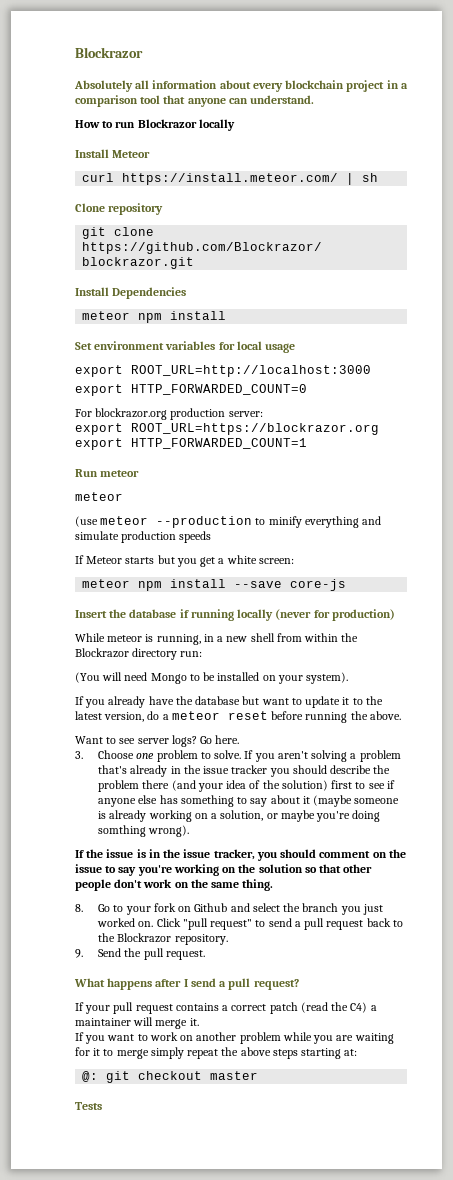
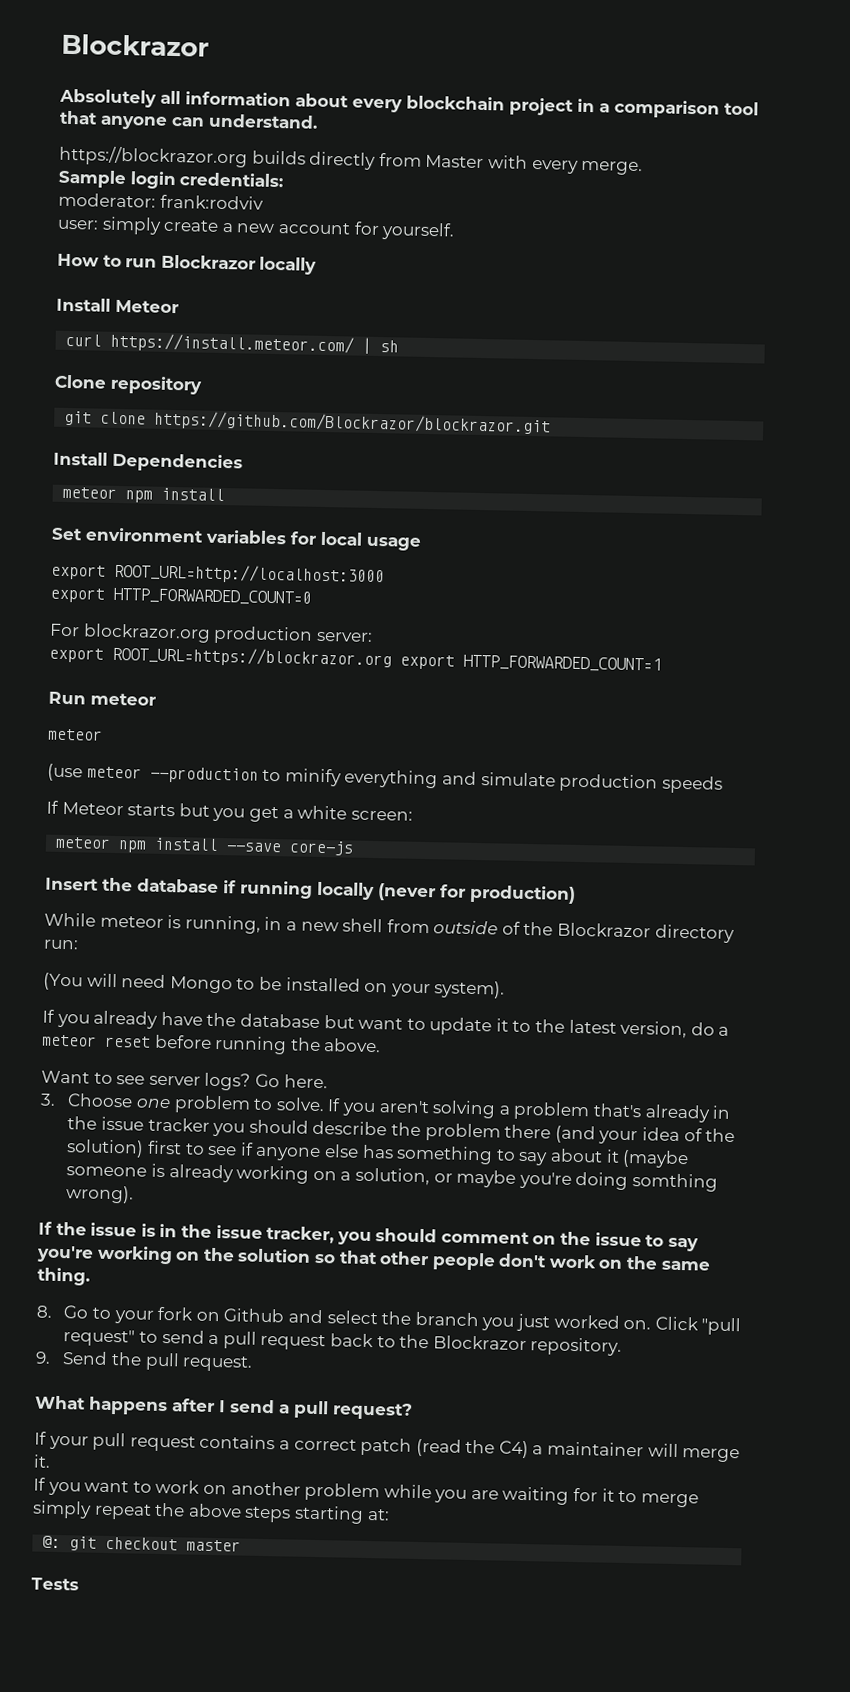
+ https://blockrazor.org builds directly from Master with every merge.
+ Sample login credentials:
+ moderator: frank:rodviv
+ user: simply create a new account for yourself.
- While meteor is running, in a new shell from within the Blockrazor directory run:
+ While meteor is running, in a new shell from outside of the Blockrazor directory run:

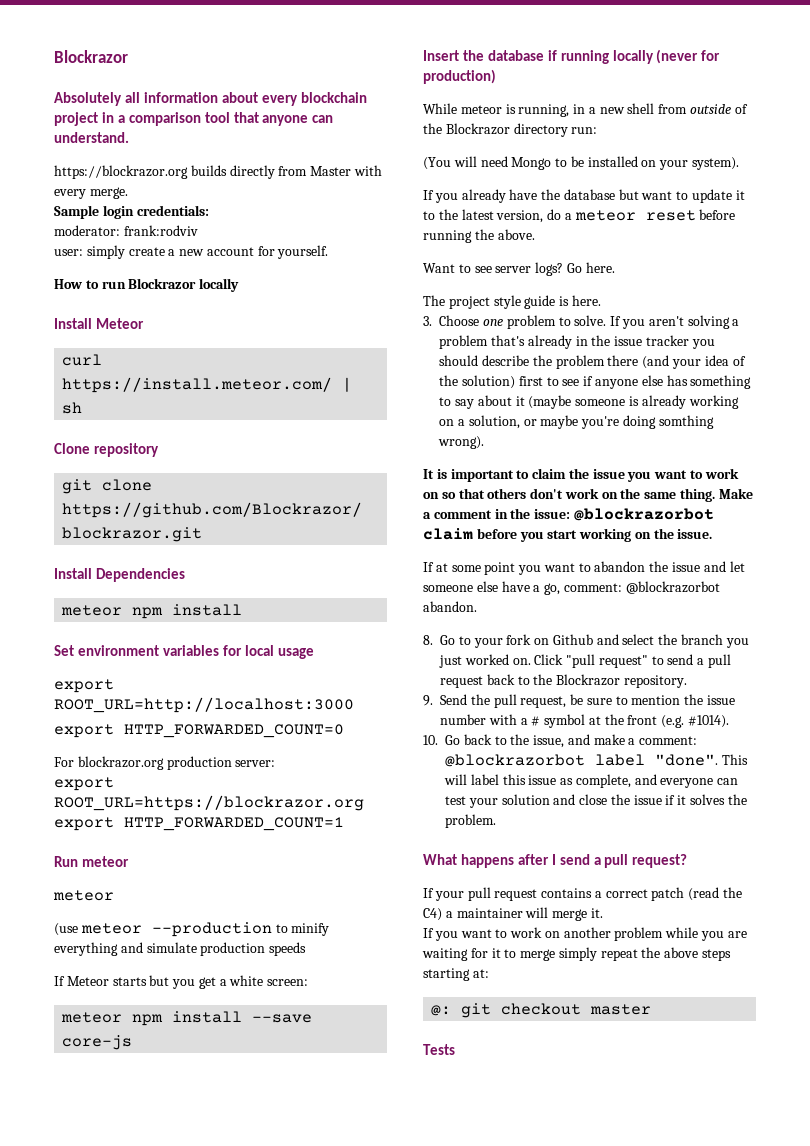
+ The project style guide is here.
- If the issue is in the issue tracker, you should comment on the issue to say you're working on the solution so that other people don't work on the same thing.
+ It is important to claim the issue you want to work on so that others don't work on the same thing. Make a comment in the issue: @blockrazorbot claim before you start working on the issue.
+ If at some point you want to abandon the issue and let someone else have a go, comment: @blockrazorbot abandon.
- 9. Send the pull request.
+ 9. Send the pull request, be sure to mention the issue number with a # symbol at the front (e.g. #1014).
+ 10. Go back to the issue, and make a comment: @blockrazorbot label "done". This will label this issue as complete, and everyone can test your solution and close the issue if it solves the problem.

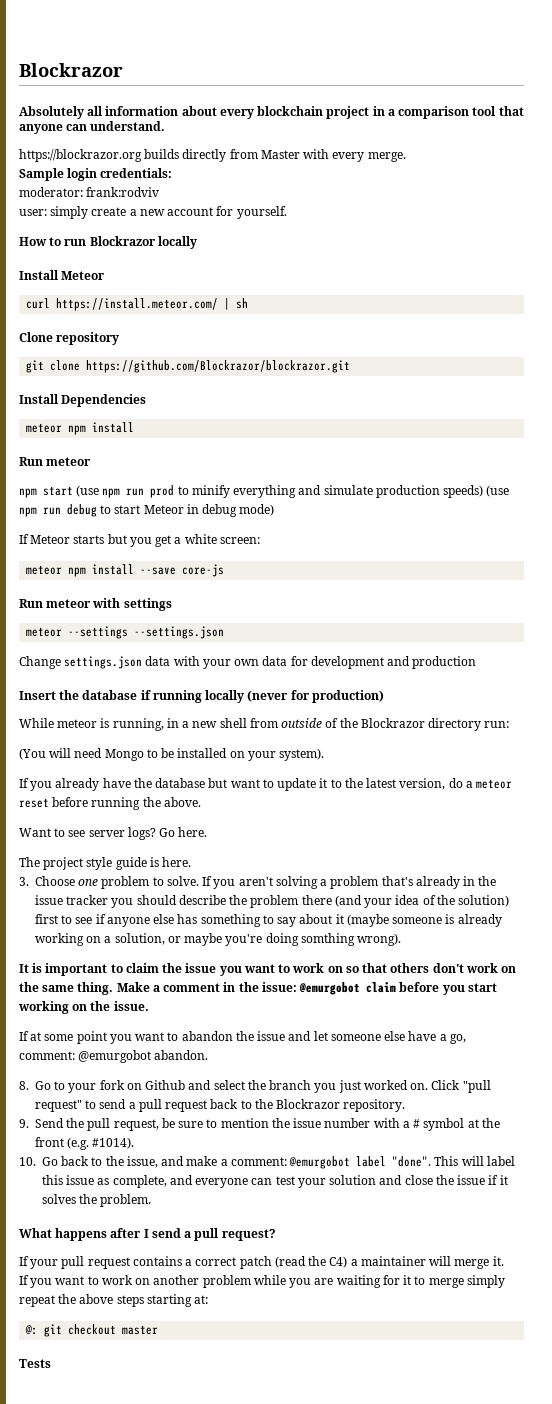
  Install Dependencies
  meteor npm install
- Set environment variables for local usage
- export ROOT_URL=http://localhost:3000
- export HTTP_FORWARDED_COUNT=0
- For blockrazor.org production server:
- export ROOT_URL=https://blockrazor.org export HTTP_FORWARDED_COUNT=1
  Run meteor
- meteor
- (use meteor --production to minify everything and simulate production speeds
+ npm start (use npm run prod to minify everything and simulate production speeds) (use npm run debug to start Meteor in debug mode)
+ Run meteor with settings
+ meteor --settings --settings.json
+ Change settings.json data with your own data for development and production
- Make a comment in the issue: @blockrazorbot claim before you start working on the issue.
+ Make a comment in the issue: @emurgobot claim before you start working on the issue.
- If at some point you want to abandon the issue and let someone else have a go, comment: @blockrazorbot abandon.
+ If at some point you want to abandon the issue and let someone else have a go, comment: @emurgobot abandon.
- 10. Go back to the issue, and make a comment: @blockrazorbot label "done".
+ 10. Go back to the issue, and make a comment: @emurgobot label "done".

